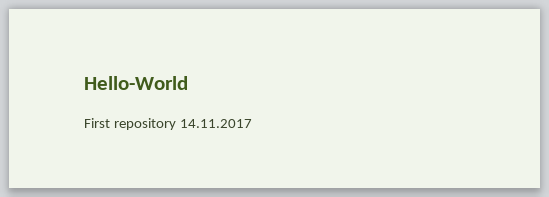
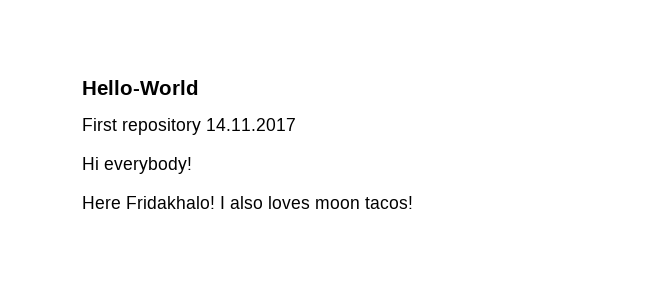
+ Hi everybody!
+ Here Fridakhalo! I also loves moon tacos!

